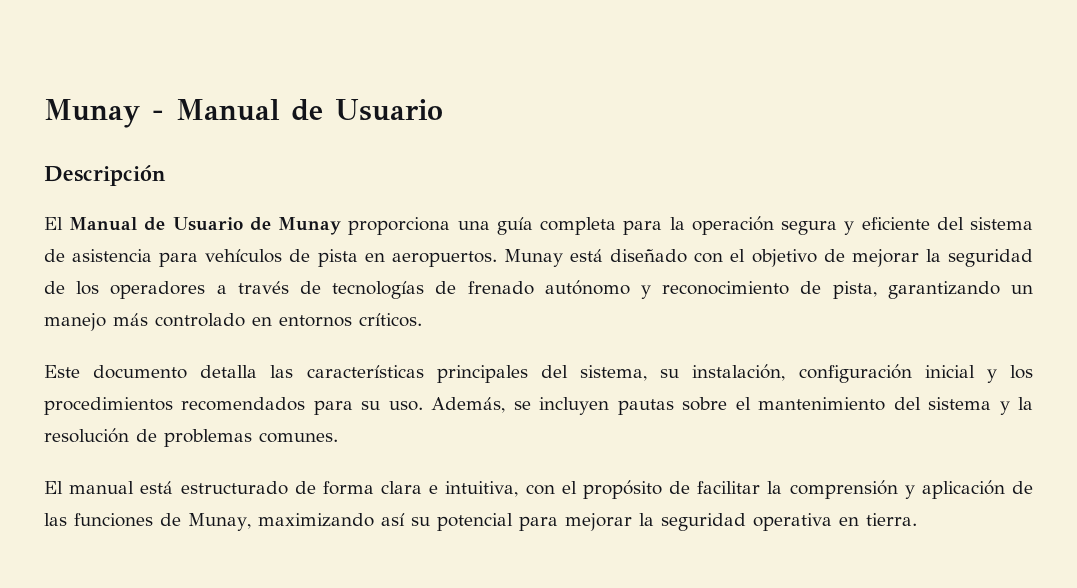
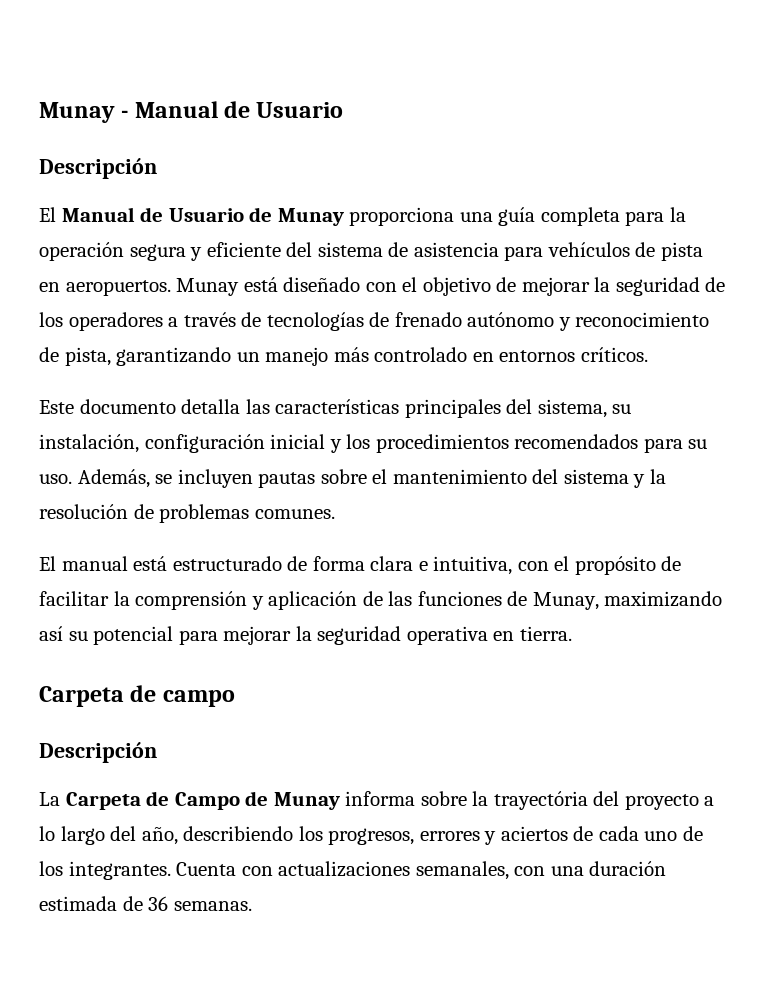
+ Carpeta de campo
+ Descripción
+ La Carpeta de Campo de Munay informa sobre la trayectória del proyecto a lo largo del año, describiendo los progresos, errores y aciertos de cada uno de los integrantes. Cuenta con actualizaciones semanales, con una duración estimada de 36 semanas.

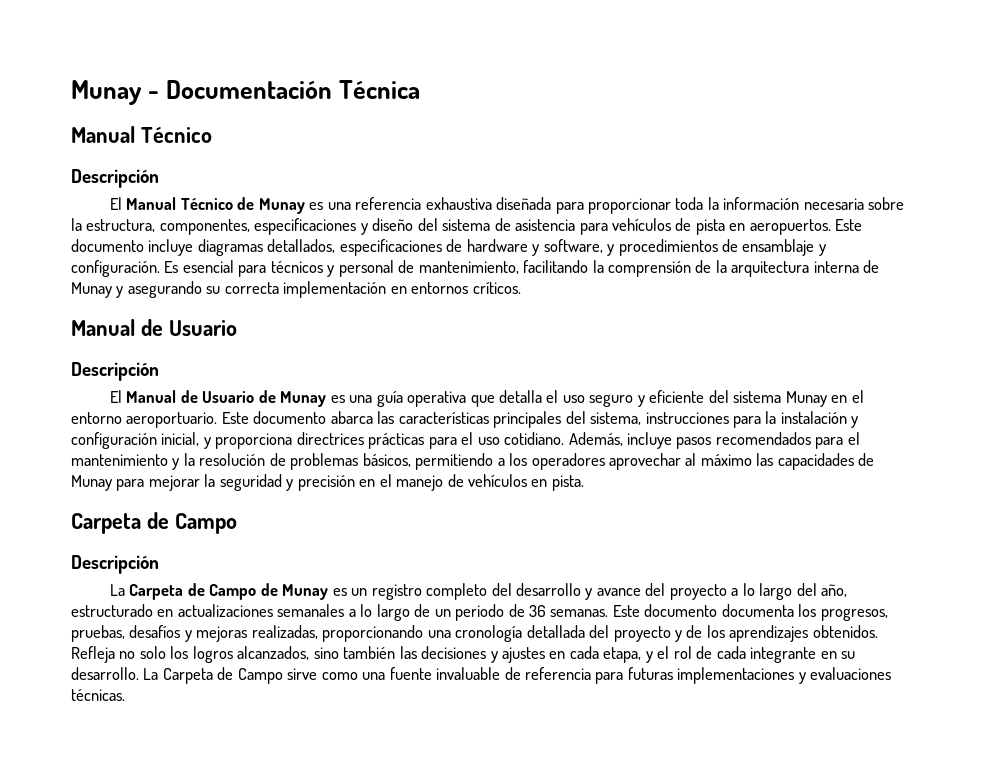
- Munay - Manual de Usuario
+ Munay - Documentación Técnica
+ Manual Técnico
+ Descripción
+ El Manual Técnico de Munay es una referencia exhaustiva diseñada para proporcionar toda la información necesaria sobre la estructura, componentes, especificaciones y diseño del sistema de asistencia para vehículos de pista en aeropuertos. Este documento incluye diagramas detallados, especificaciones de hardware y software, y procedimientos de ensamblaje y configuración. Es esencial para técnicos y personal de mantenimiento, facilitando la comprensión de la arquitectura interna de Munay y asegurando su correcta implementación en entornos críticos.
+ Manual de Usuario
- El Manual de Usuario de Munay proporciona una guía completa para la operación segura y eficiente del sistema de asistencia para vehículos de pista en aeropuertos. Munay está diseñado con el objetivo de mejorar la seguridad de los operadores a través de tecnologías de frenado autónomo y reconocimiento de pista, garantizando un manejo más controlado en entornos críticos.
- Este documento detalla las características principales del sistema, su instalación, configuración inicial y los procedimientos recomendados para su uso. Además, se incluyen pautas sobre el mantenimiento del sistema y la resolución de problemas comunes.
- El manual está estructurado de forma clara e intuitiva, con el propósito de facilitar la comprensión y aplicación de las funciones de Munay, maximizando así su potencial para mejorar la seguridad operativa en tierra.
- Carpeta de campo
+ El Manual de Usuario de Munay es una guía operativa que detalla el uso seguro y eficiente del sistema Munay en el entorno aeroportuario. Este documento abarca las características principales del sistema, instrucciones para la instalación y configuración inicial, y proporciona directrices prácticas para el uso cotidiano. Además, incluye pasos recomendados para el mantenimiento y la resolución de problemas básicos, permitiendo a los operadores aprovechar al máximo las capacidades de Munay para mejorar la seguridad y precisión en el manejo de vehículos en pista.
+ Carpeta de Campo
- La Carpeta de Campo de Munay informa sobre la trayectória del proyecto a lo largo del año, describiendo los progresos, errores y aciertos de cada uno de los integrantes. Cuenta con actualizaciones semanales, con una duración estimada de 36 semanas.
+ La Carpeta de Campo de Munay es un registro completo del desarrollo y avance del proyecto a lo largo del año, estructurado en actualizaciones semanales a lo largo de un periodo de 36 semanas. Este documento documenta los progresos, pruebas, desafíos y mejoras realizadas, proporcionando una cronología detallada del proyecto y de los aprendizajes obtenidos. Refleja no solo los logros alcanzados, sino también las decisiones y ajustes en cada etapa, y el rol de cada integrante en su desarrollo. La Carpeta de Campo sirve como una fuente invaluable de referencia para futuras implementaciones y evaluaciones técnicas.

